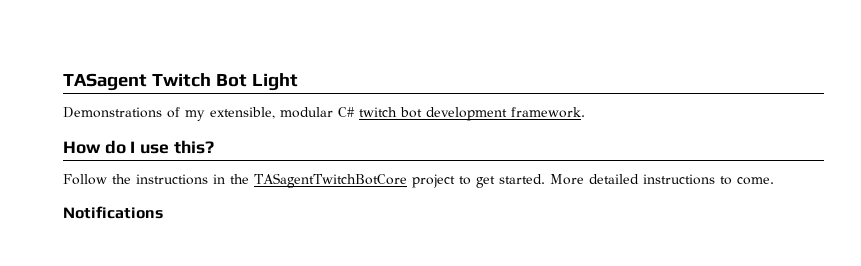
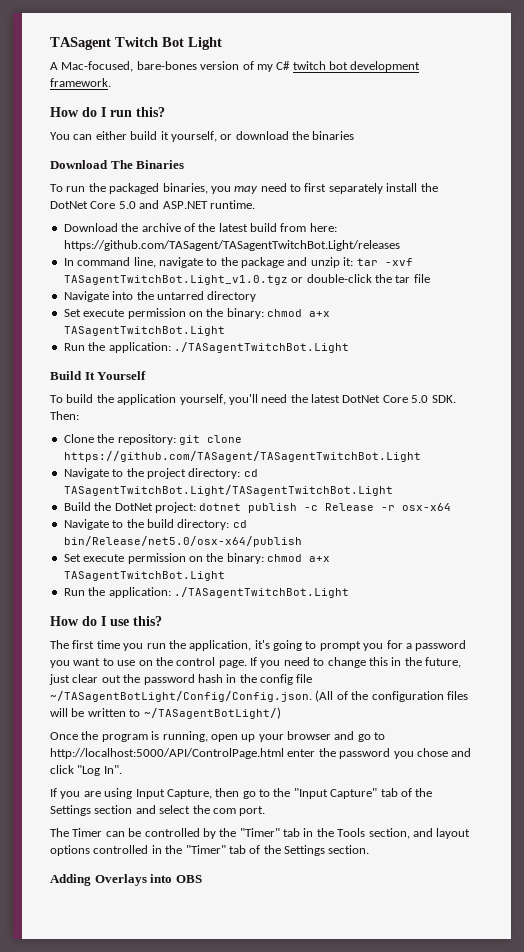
- Demonstrations of my extensible, modular C# twitch bot development framework.
+ A Mac-focused, bare-bones version of my C# twitch bot development framework.
+ How do I run this?
+ You can either build it yourself, or download the binaries
+ Download The Binaries
+ To run the packaged binaries, you may need to first separately install the DotNet Core 5.0 and ASP.NET runtime.
+ Download the archive of the latest build from here: https://github.com/TASagent/TASagentTwitchBot.Light/releases
+ In command line, navigate to the package and unzip it: tar -xvf TASagentTwitchBot.Light_v1.0.tgz or double-click the tar file
+ Navigate into the untarred directory
+ Set execute permission on the binary: chmod a+x TASagentTwitchBot.Light
+ Run the application: ./TASagentTwitchBot.Light
+ Build It Yourself
+ To build the application yourself, you'll need the latest DotNet Core 5.0 SDK. Then:
+ Clone the repository: git clone https://github.com/TASagent/TASagentTwitchBot.Light
+ Navigate to the project directory: cd TASagentTwitchBot.Light/TASagentTwitchBot.Light
+ Build the DotNet project: dotnet publish -c Release -r osx-x64
+ Navigate to the build directory: cd bin/Release/net5.0/osx-x64/publish
+ Set execute permission on the binary: chmod a+x TASagentTwitchBot.Light
+ Run the application: ./TASagentTwitchBot.Light
- Follow the instructions in the TASagentTwitchBotCore project to get started. More detailed instructions to come.
- Notifications
+ The first time you run the application, it's going to prompt you for a password you want to use on the control page. If you need to change this in the future, just clear out the password hash in the config file ~/TASagentBotLight/Config/Config.json. (All of the configuration files will be written to ~/TASagentBotLight/)
+ Once the program is running, open up your browser and go to http://localhost:5000/API/ControlPage.html enter the password you chose and click "Log In".
+ If you are using Input Capture, then go to the "Input Capture" tab of the Settings section and select the com port.
+ The Timer can be controlled by the "Timer" tab in the Tools section, and layout options controlled in the "Timer" tab of the Settings section.
+ Adding Overlays into OBS

